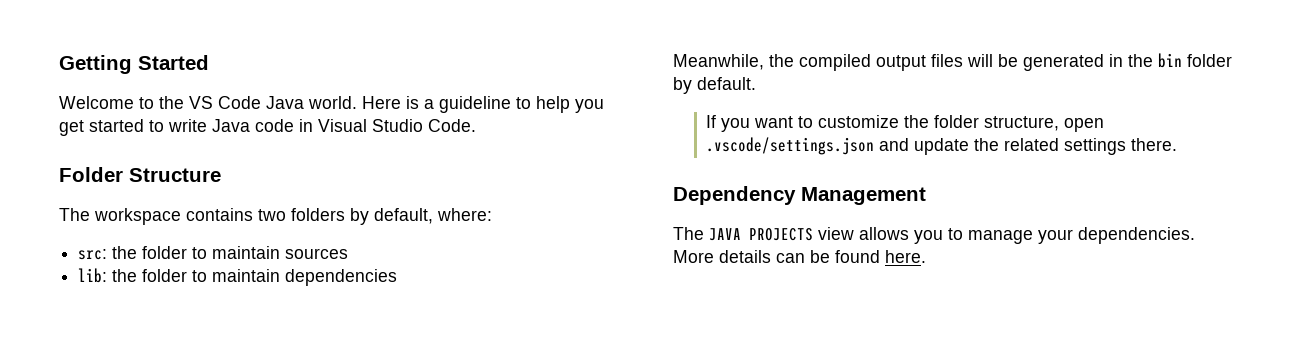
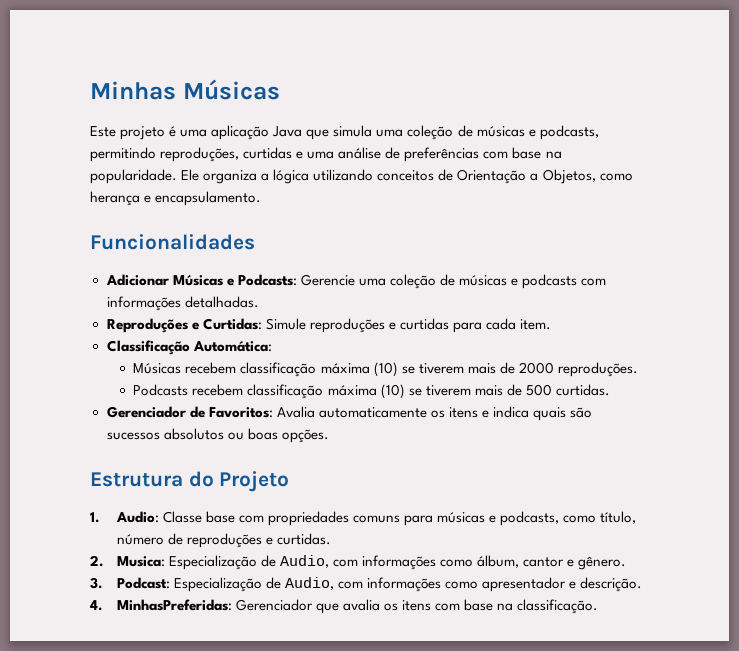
- Getting Started
- Welcome to the VS Code Java world. Here is a guideline to help you get started to write Java code in Visual Studio Code.
- Folder Structure
- The workspace contains two folders by default, where:
- src: the folder to maintain sources
- lib: the folder to maintain dependencies
- Meanwhile, the compiled output files will be generated in the bin folder by default.
- If you want to customize the folder structure, open .vscode/settings.json and update the related settings there.
- Dependency Management
- The JAVA PROJECTS view allows you to manage your dependencies. More details can be found here.
+ Minhas Músicas
+ Este projeto é uma aplicação Java que simula uma coleção de músicas e podcasts, permitindo reproduções, curtidas e uma análise de preferências com base na popularidade. Ele organiza a lógica utilizando conceitos de Orientação a Objetos, como herança e encapsulamento.
+ Funcionalidades
+ Adicionar Músicas e Podcasts: Gerencie uma coleção de músicas e podcasts com informações detalhadas.
+ Reproduções e Curtidas: Simule reproduções e curtidas para cada item.
+ Classificação Automática:
+ Músicas recebem classificação máxima (10) se tiverem mais de 2000 reproduções.
+ Podcasts recebem classificação máxima (10) se tiverem mais de 500 curtidas.
+ Gerenciador de Favoritos: Avalia automaticamente os itens e indica quais são sucessos absolutos ou boas opções.
+ Estrutura do Projeto
+ 1. Audio: Classe base com propriedades comuns para músicas e podcasts, como título, número de reproduções e curtidas.
+ 2. Musica: Especialização de Audio, com informações como álbum, cantor e gênero.
+ 3. Podcast: Especialização de Audio, com informações como apresentador e descrição.
+ 4. MinhasPreferidas: Gerenciador que avalia os itens com base na classificação.

